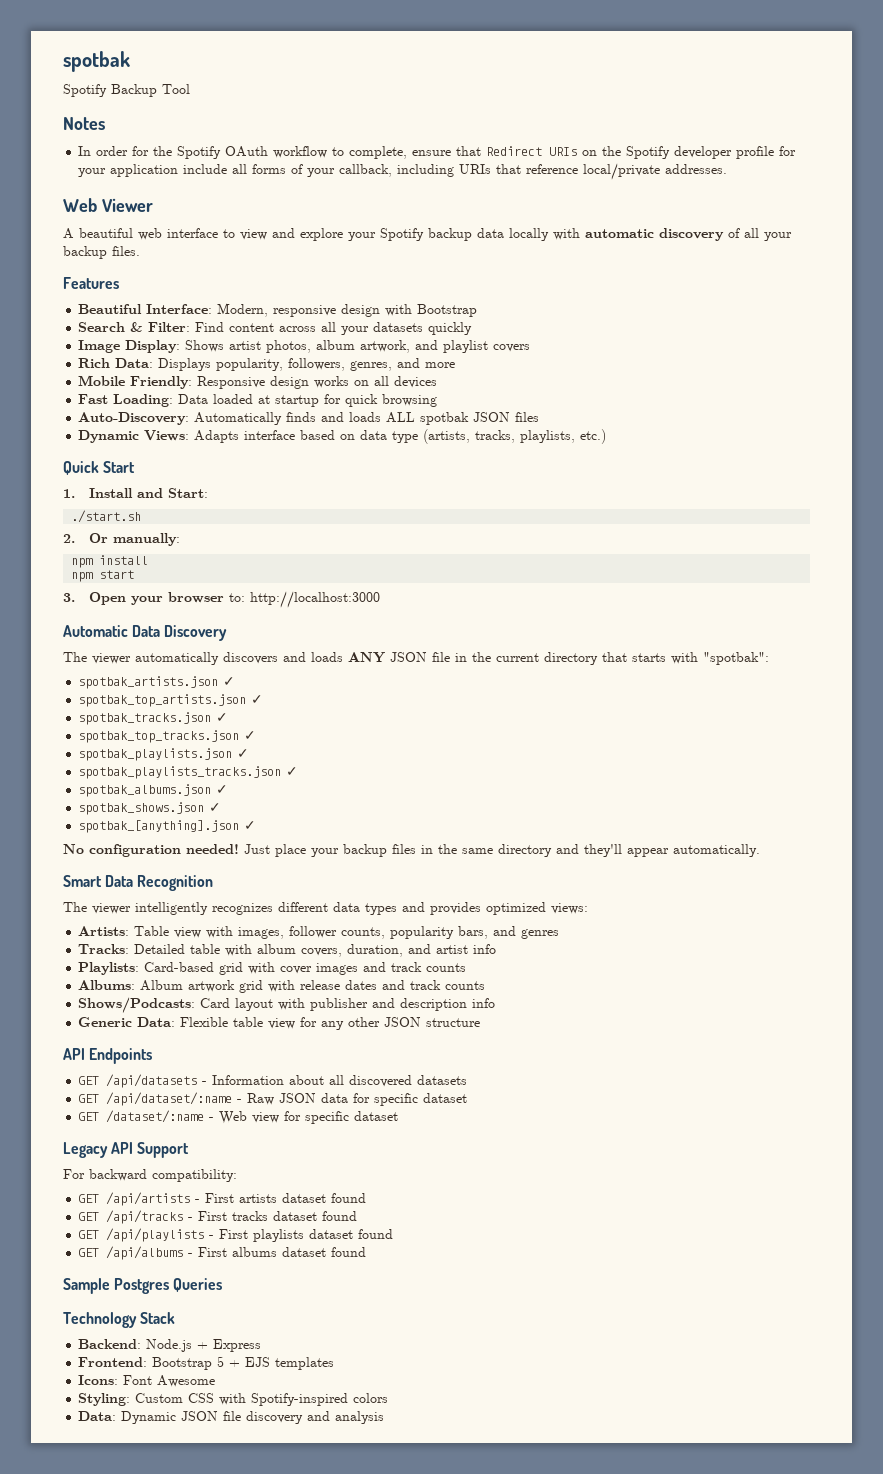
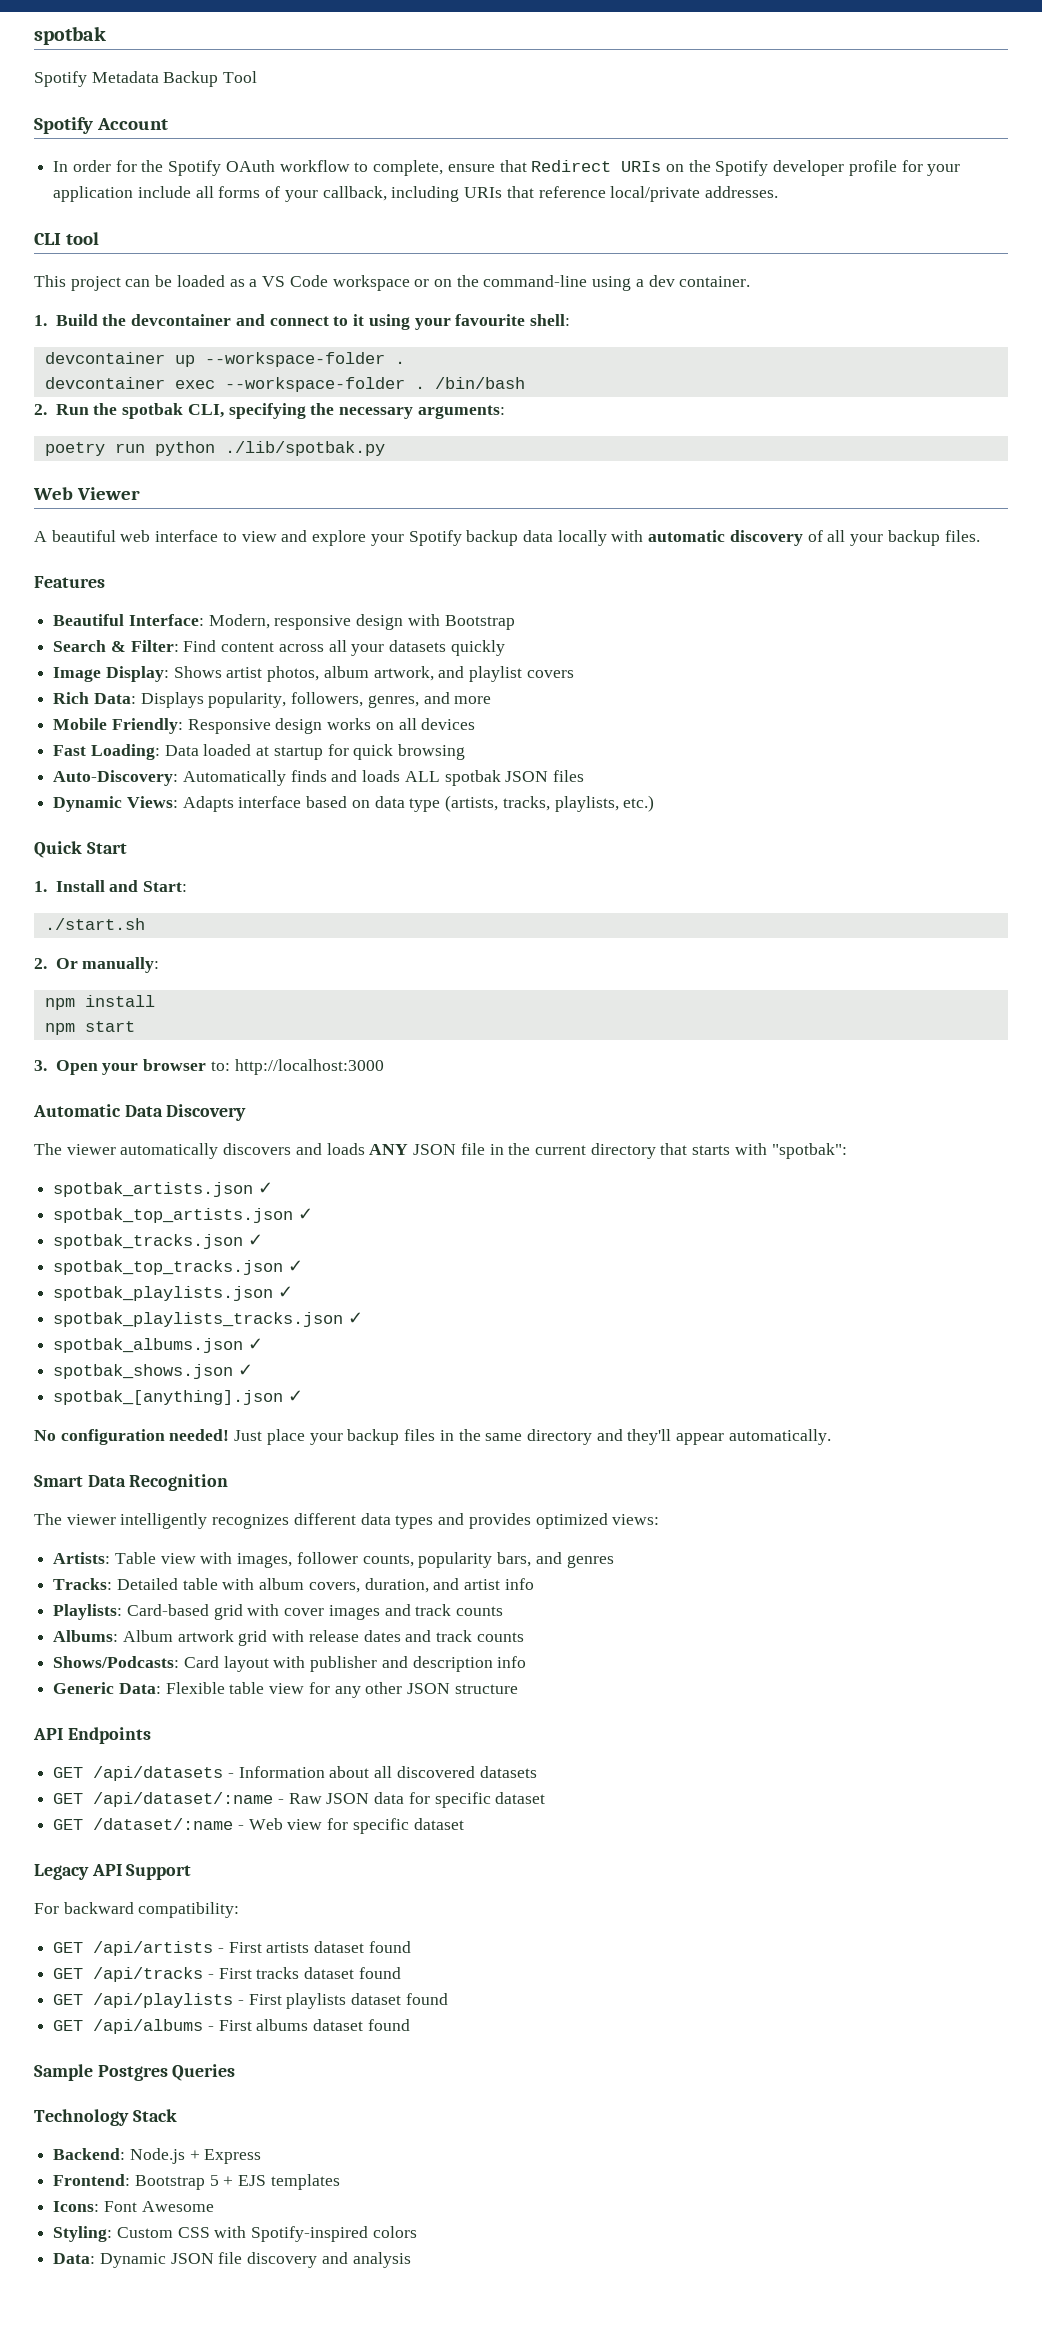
- Spotify Backup Tool
+ Spotify Metadata Backup Tool
- Notes
+ Spotify Account
+ CLI tool
+ This project can be loaded as a VS Code workspace or on the command-line using a dev container.
+ 1. Build the devcontainer and connect to it using your favourite shell:
+ devcontainer up --workspace-folder .
+ devcontainer exec --workspace-folder . /bin/bash
+ 2. Run the spotbak CLI, specifying the necessary arguments:
+ poetry run python ./lib/spotbak.py

